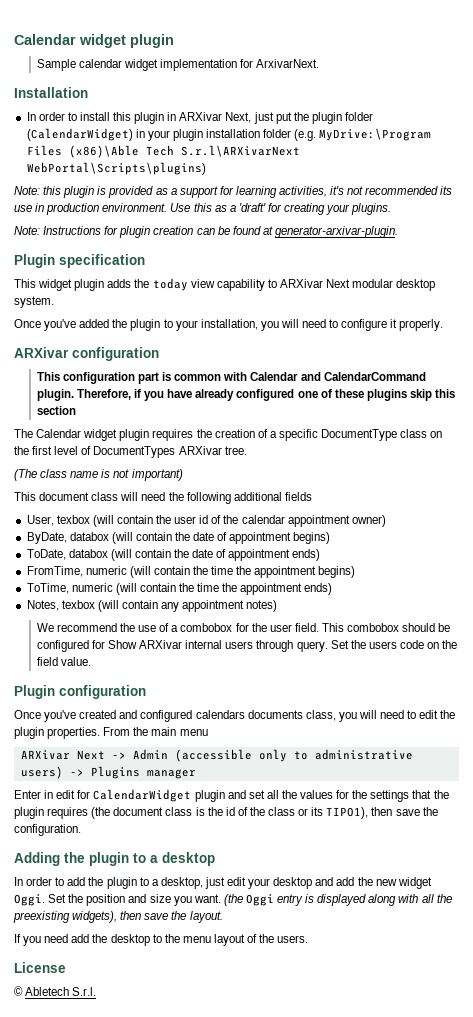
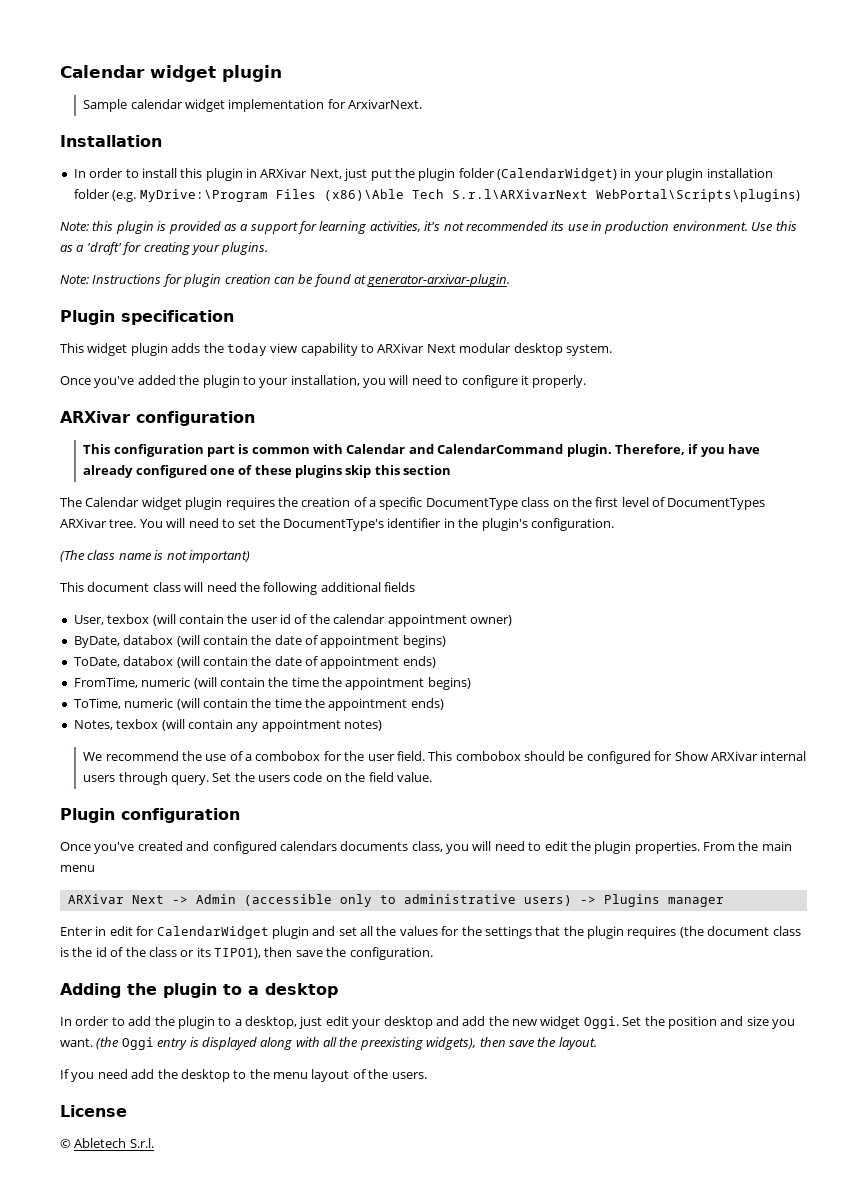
+ You will need to set the DocumentType's identifier in the plugin's configuration.

